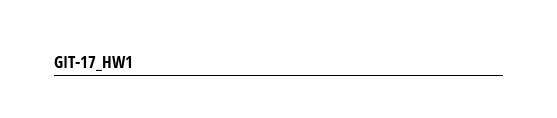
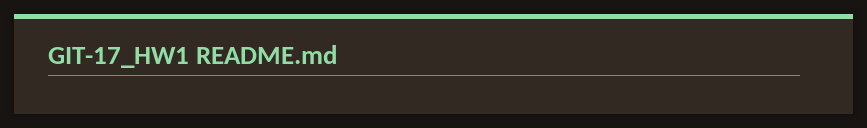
- GIT-17_HW1
+ GIT-17_HW1 README.md

